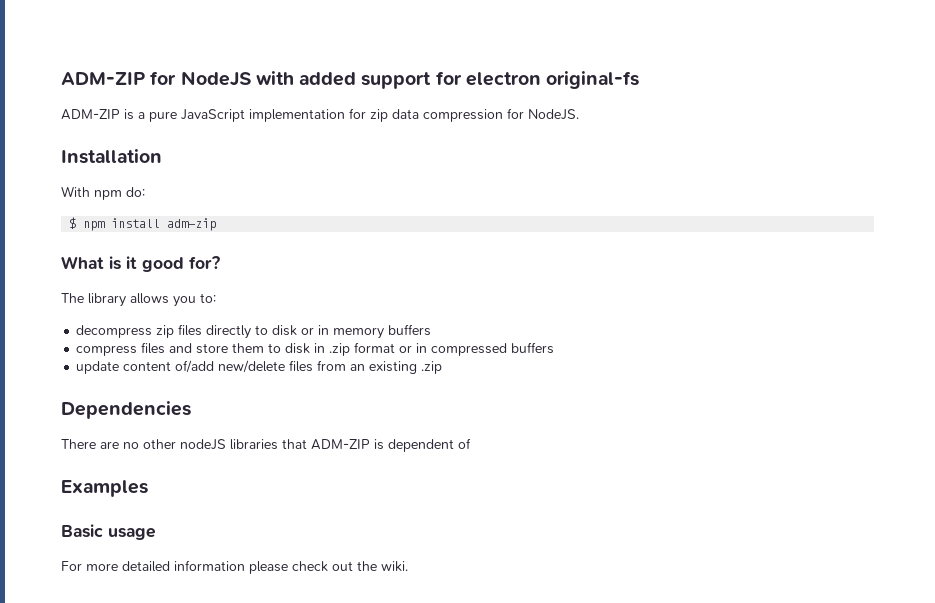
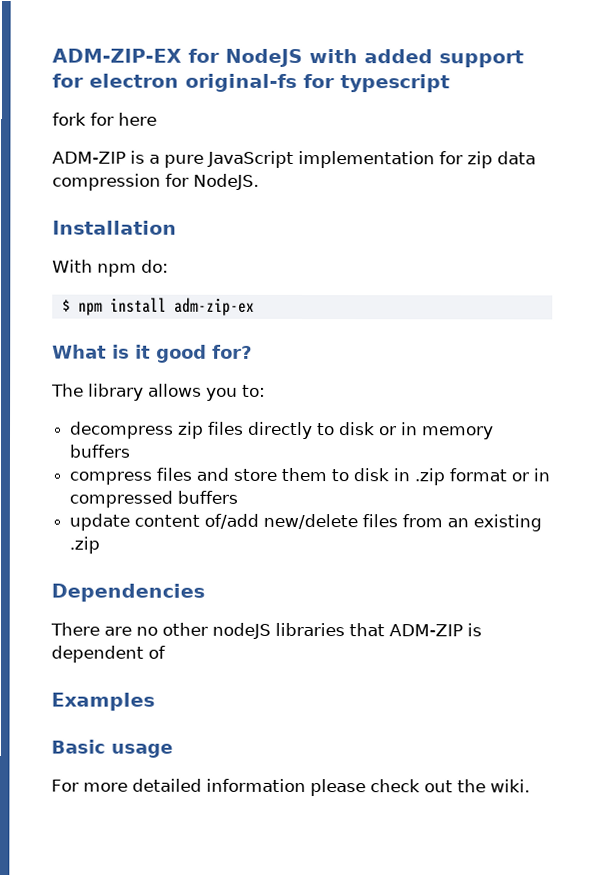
- ADM-ZIP for NodeJS with added support for electron original-fs
+ ADM-ZIP-EX for NodeJS with added support for electron original-fs for typescript
+ fork for here
- $ npm install adm-zip
+ $ npm install adm-zip-ex

